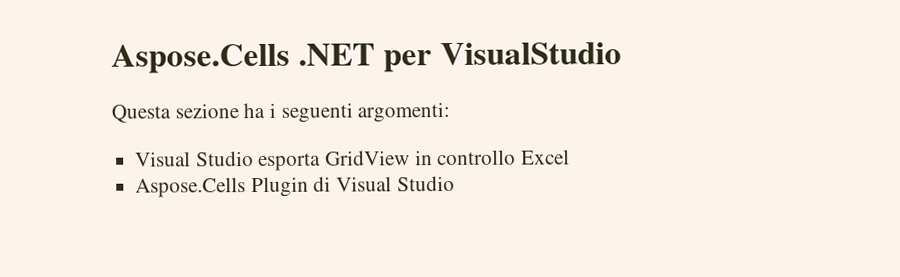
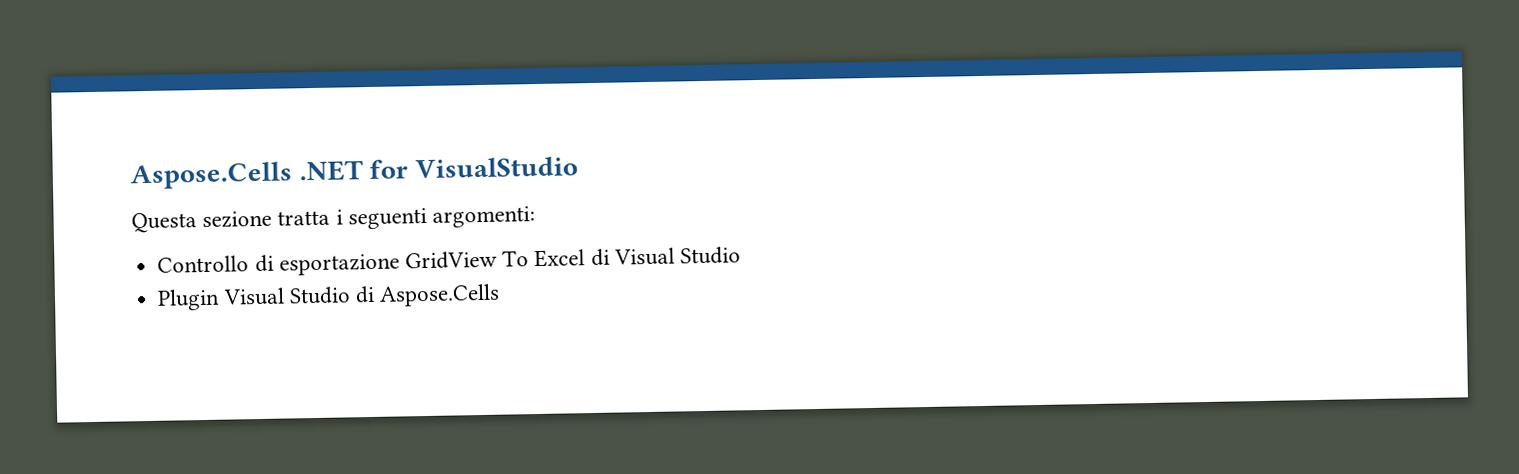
- Aspose.Cells .NET per VisualStudio
+ Aspose.Cells .NET for VisualStudio
- Questa sezione ha i seguenti argomenti:
+ Questa sezione tratta i seguenti argomenti:
- Visual Studio esporta GridView in controllo Excel
- Aspose.Cells Plugin di Visual Studio
+ Controllo di esportazione GridView To Excel di Visual Studio
+ Plugin Visual Studio di Aspose.Cells

